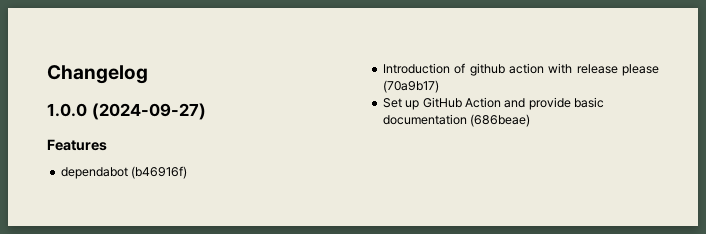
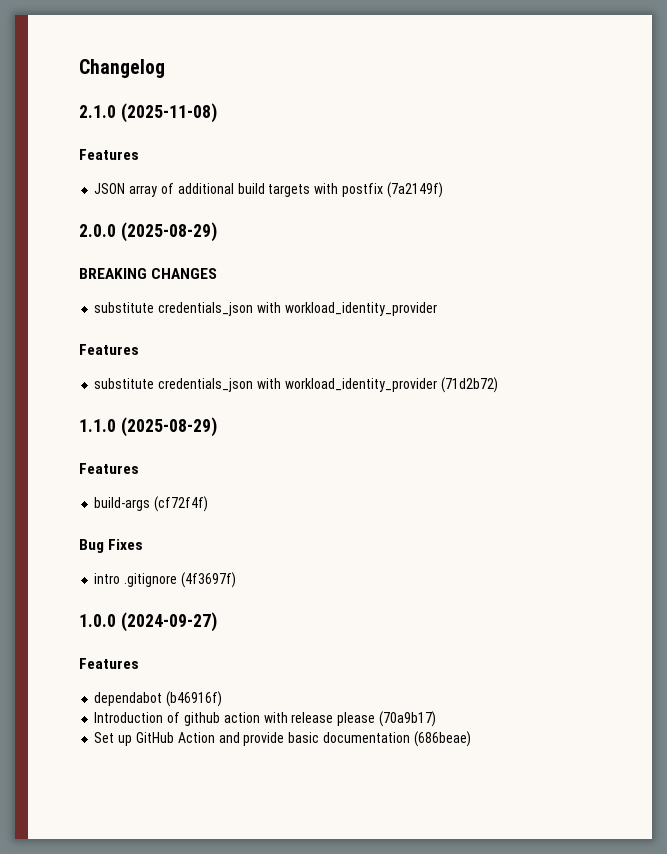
+ 2.1.0 (2025-11-08)
+ Features
+ JSON array of additional build targets with postfix (7a2149f)
+ 2.0.0 (2025-08-29)
+ BREAKING CHANGES
+ substitute credentials_json with workload_identity_provider
+ Features
+ substitute credentials_json with workload_identity_provider (71d2b72)
+ 1.1.0 (2025-08-29)
+ Features
+ build-args (cf72f4f)
+ Bug Fixes
+ intro .gitignore (4f3697f)

